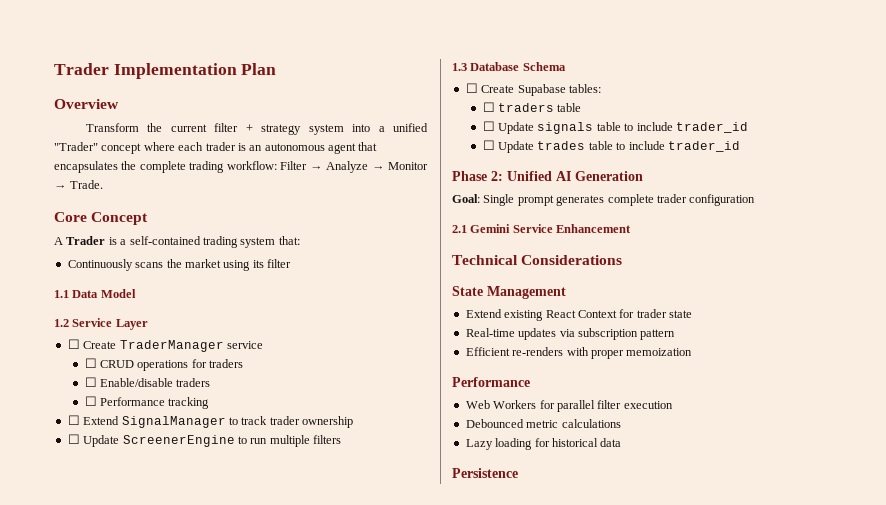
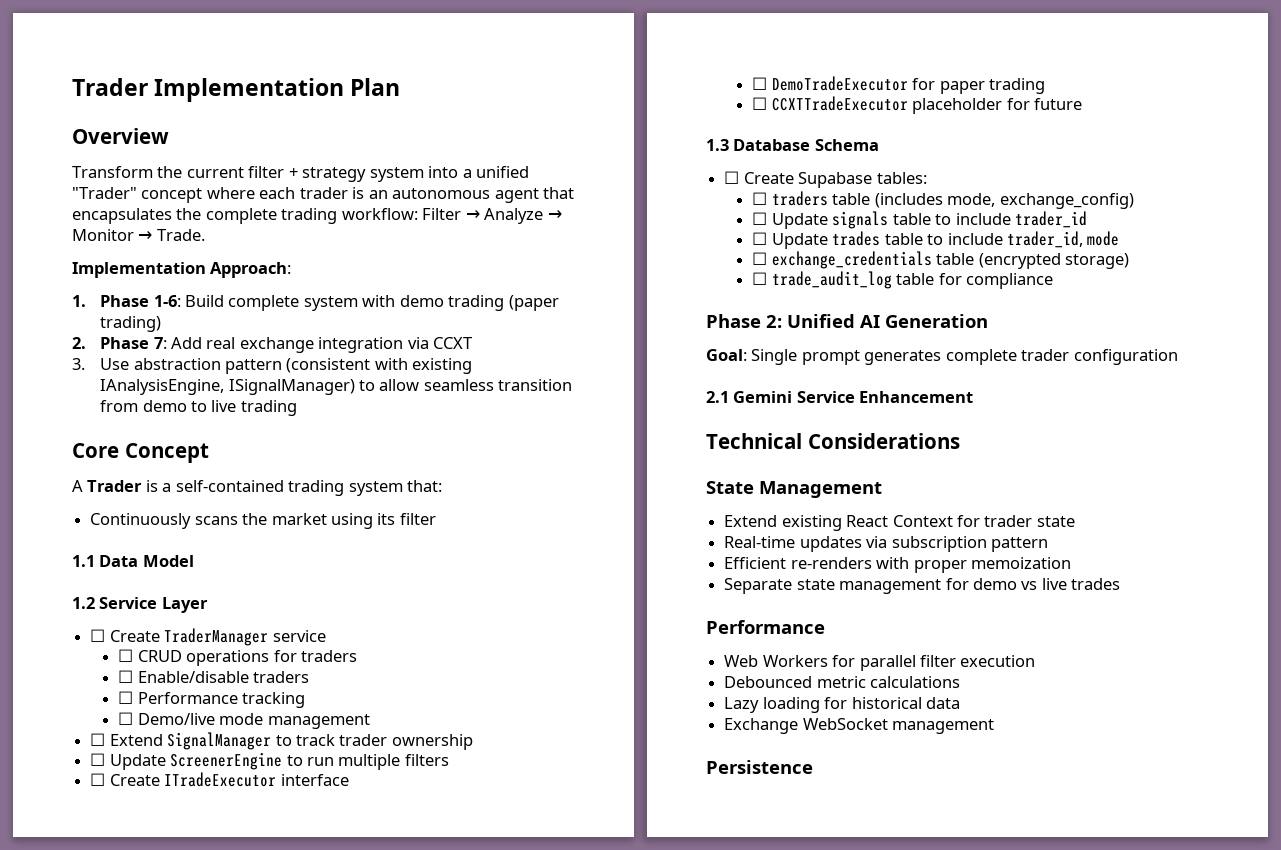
+ Implementation Approach:
+ 1. Phase 1-6: Build complete system with demo trading (paper trading)
+ 2. Phase 7: Add real exchange integration via CCXT
+ 3. Use abstraction pattern (consistent with existing IAnalysisEngine, ISignalManager) to allow seamless transition from demo to live trading
+ ☐ Demo/live mode management
+ ☐ Create ITradeExecutor interface
+ ☐ DemoTradeExecutor for paper trading
+ ☐ CCXTTradeExecutor placeholder for future
- ☐ traders table
+ ☐ traders table (includes mode, exchange_config)
- ☐ Update trades table to include trader_id
+ ☐ Update trades table to include trader_id, mode
+ ☐ exchange_credentials table (encrypted storage)
+ ☐ trade_audit_log table for compliance
+ Separate state management for demo vs live trades
+ Exchange WebSocket management

